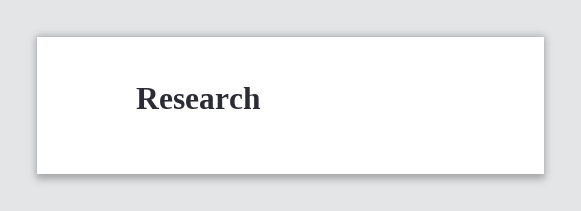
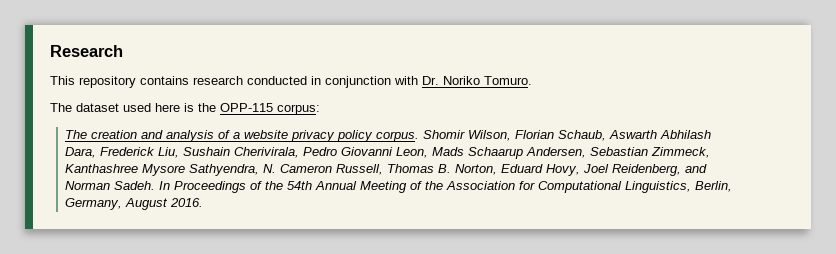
+ This repository contains research conducted in conjunction with Dr. Noriko Tomuro.
+ The dataset used here is the OPP-115 corpus:
+ The creation and analysis of a website privacy policy corpus. Shomir Wilson, Florian Schaub, Aswarth Abhilash Dara, Frederick Liu, Sushain Cherivirala, Pedro Giovanni Leon, Mads Schaarup Andersen, Sebastian Zimmeck, Kanthashree Mysore Sathyendra, N. Cameron Russell, Thomas B. Norton, Eduard Hovy, Joel Reidenberg, and Norman Sadeh. In Proceedings of the 54th Annual Meeting of the Association for Computational Linguistics, Berlin, Germany, August 2016.

